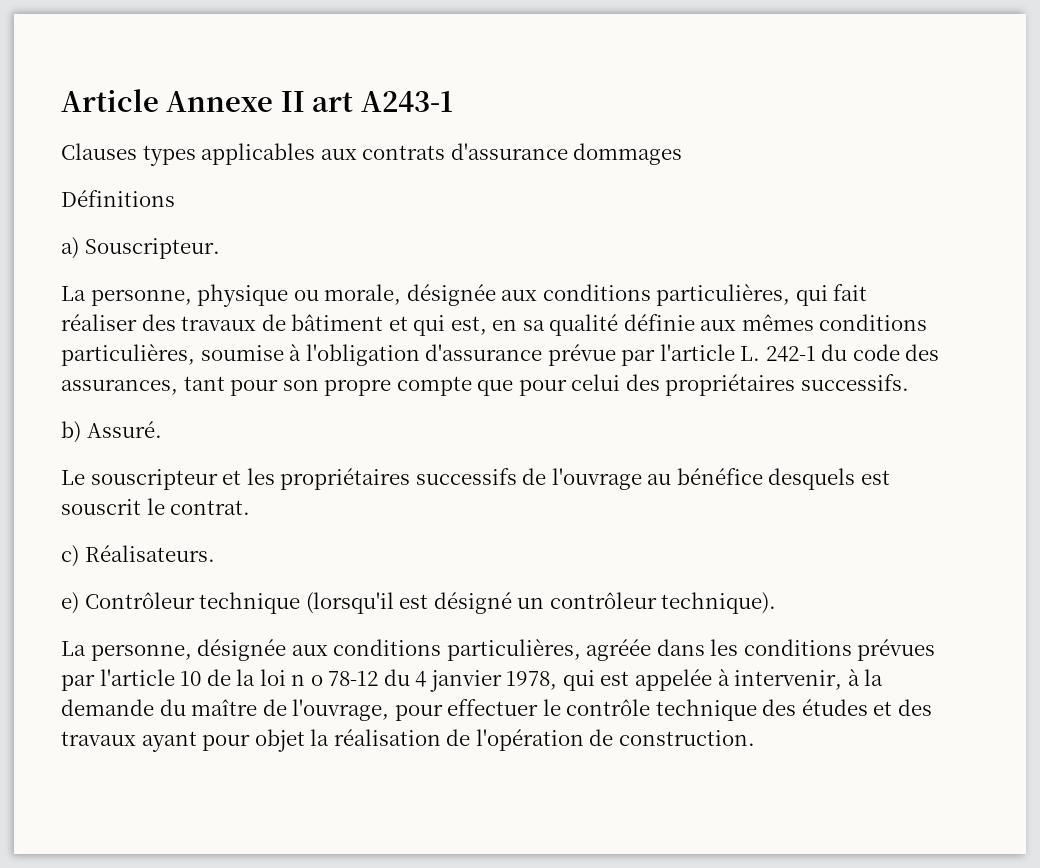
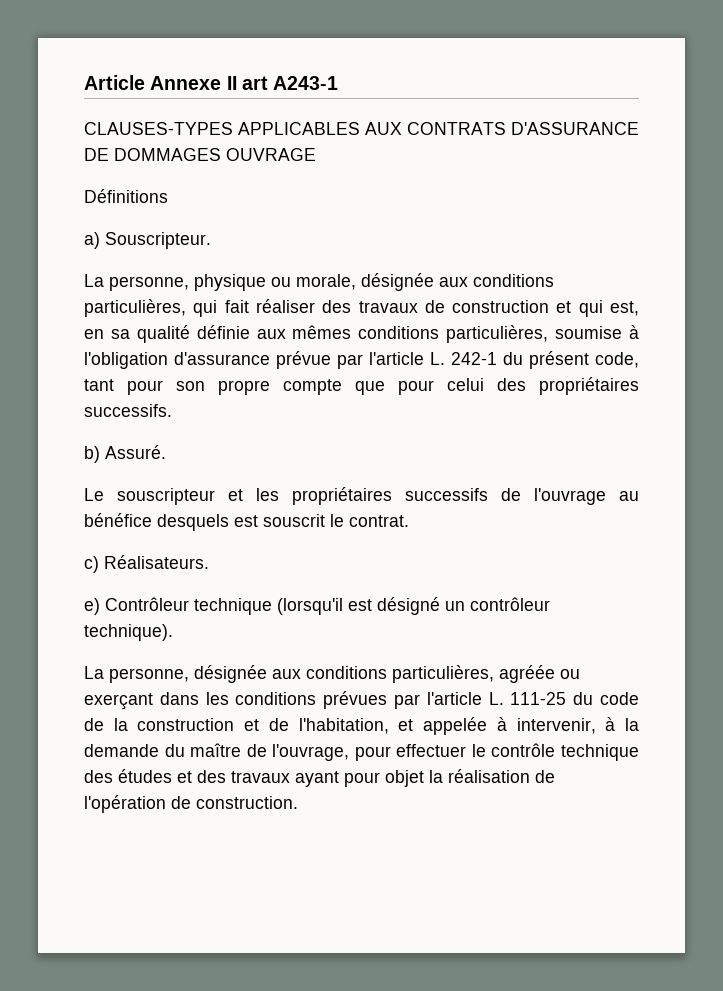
- Clauses types applicables aux contrats d'assurance dommages
+ CLAUSES-TYPES APPLICABLES AUX CONTRATS D'ASSURANCE DE DOMMAGES OUVRAGE
- La personne, physique ou morale, désignée aux conditions particulières, qui fait réaliser des travaux de bâtiment et qui est, en sa qualité définie aux mêmes conditions particulières, soumise à l'obligation d'assurance prévue par l'article L. 242-1 du code des assurances, tant pour son propre compte que pour celui des propriétaires successifs.
+ La personne, physique ou morale, désignée aux conditions particulières, qui fait réaliser des travaux de construction et qui est, en sa qualité définie aux mêmes conditions particulières, soumise à l'obligation d'assurance prévue par l'article L. 242-1 du présent code, tant pour son propre compte que pour celui des propriétaires successifs.
- La personne, désignée aux conditions particulières, agréée dans les conditions prévues par l'article 10 de la loi n o 78-12 du 4 janvier 1978, qui est appelée à intervenir, à la demande du maître de l'ouvrage, pour effectuer le contrôle technique des études et des travaux ayant pour objet la réalisation de l'opération de construction.
+ La personne, désignée aux conditions particulières, agréée ou exerçant dans les conditions prévues par l'article L. 111-25 du code de la construction et de l'habitation, et appelée à intervenir, à la demande du maître de l'ouvrage, pour effectuer le contrôle technique des études et des travaux ayant pour objet la réalisation de l'opération de construction.

